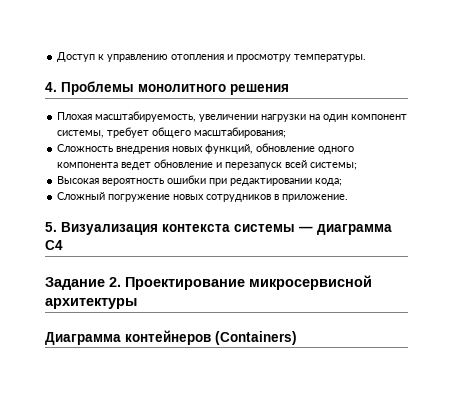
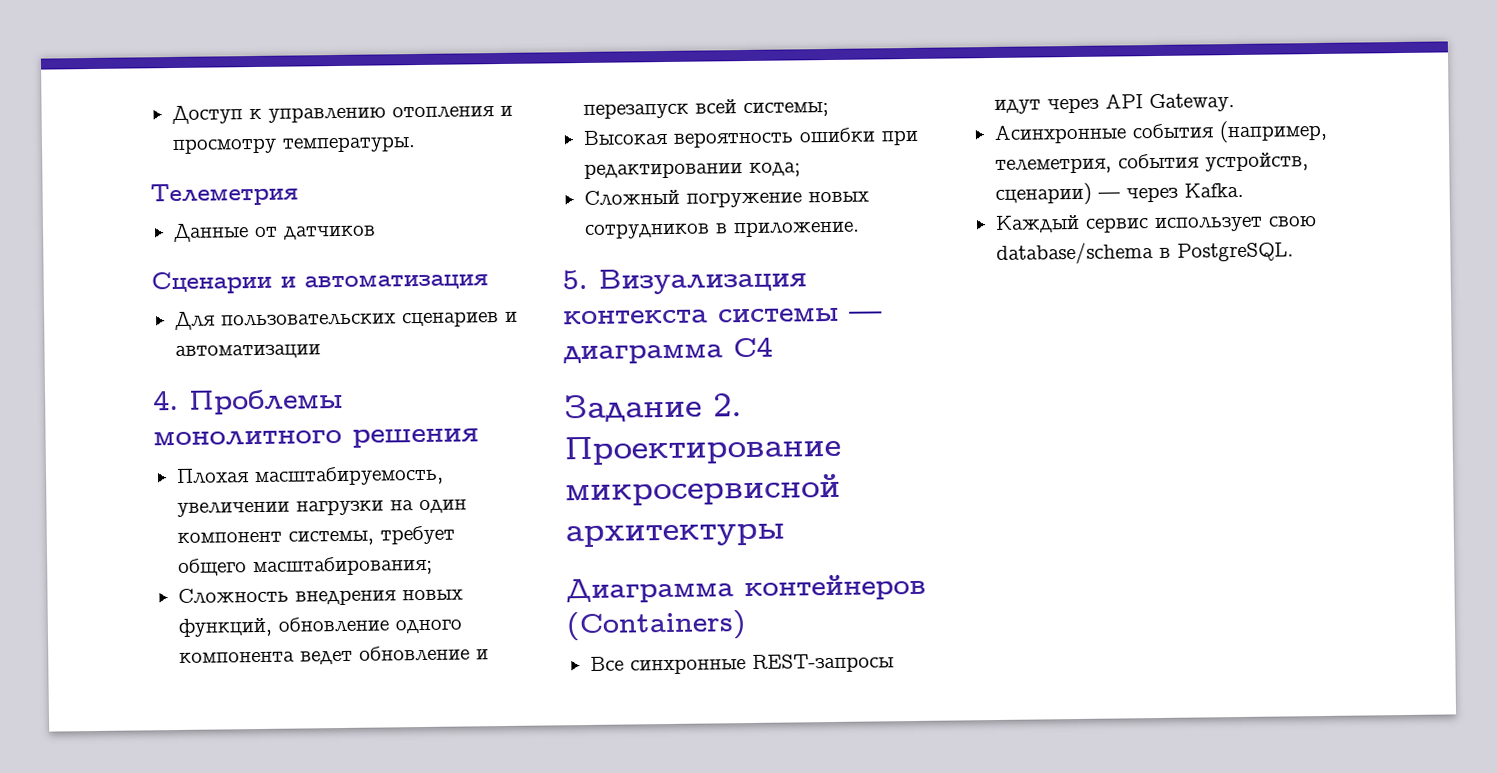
+ Телеметрия
+ Данные от датчиков
+ Сценарии и автоматизация
+ Для пользовательских сценариев и автоматизации
+ Все синхронные REST-запросы идут через API Gateway.
+ Асинхронные события (например, телеметрия, события устройств, сценарии) — через Kafka.
+ Каждый сервис использует свою database/schema в PostgreSQL.

